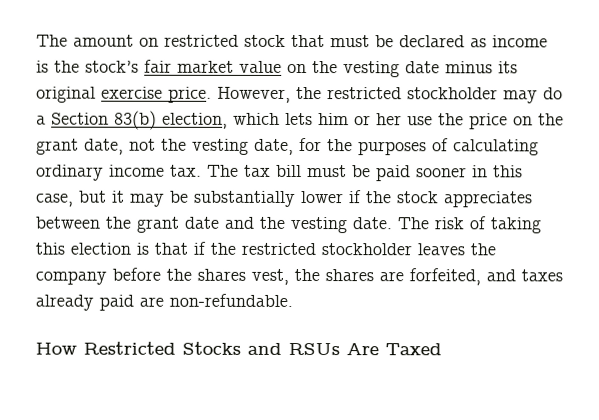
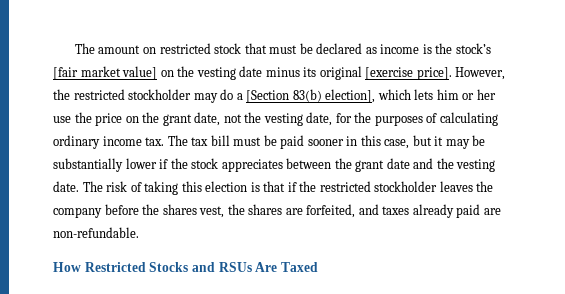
- The amount on restricted stock that must be declared as income is the stock’s fair market value on the vesting date minus its original exercise price.
+ The amount on restricted stock that must be declared as income is the stock’s [fair market value] on the vesting date minus its original [exercise price].
- However, the restricted stockholder may do a Section 83(b) election, which lets him or her use the price on the grant date, not the vesting date, for the purposes of calculating ordinary income tax.
+ However, the restricted stockholder may do a [Section 83(b) election], which lets him or her use the price on the grant date, not the vesting date, for the purposes of calculating ordinary income tax.

